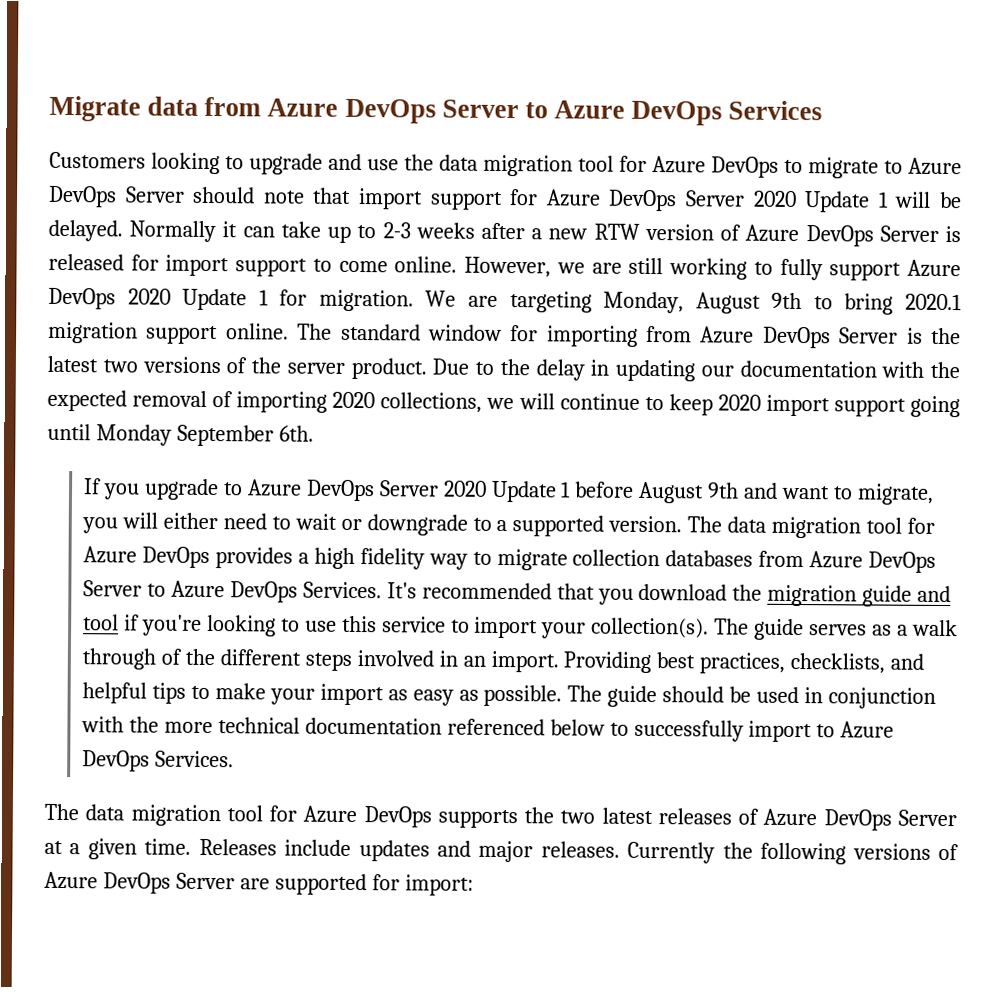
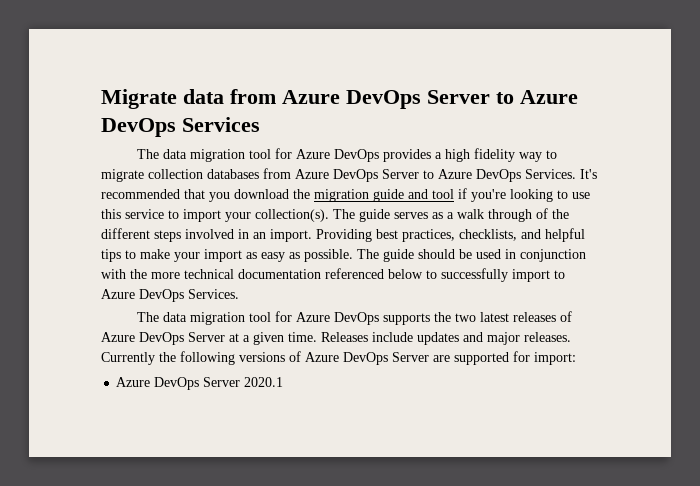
- Customers looking to upgrade and use the data migration tool for Azure DevOps to migrate to Azure DevOps Server should note that import support for Azure DevOps Server 2020 Update 1 will be delayed. Normally it can take up to 2-3 weeks after a new RTW version of Azure DevOps Server is released for import support to come online. However, we are still working to fully support Azure DevOps 2020 Update 1 for migration. We are targeting Monday, August 9th to bring 2020.1 migration support online. The standard window for importing from Azure DevOps Server is the latest two versions of the server product. Due to the delay in updating our documentation with the expected removal of importing 2020 collections, we will continue to keep 2020 import support going until Monday September 6th.
- If you upgrade to Azure DevOps Server 2020 Update 1 before August 9th and want to migrate, you will either need to wait or downgrade to a supported version.
+ Azure DevOps Server 2020.1

